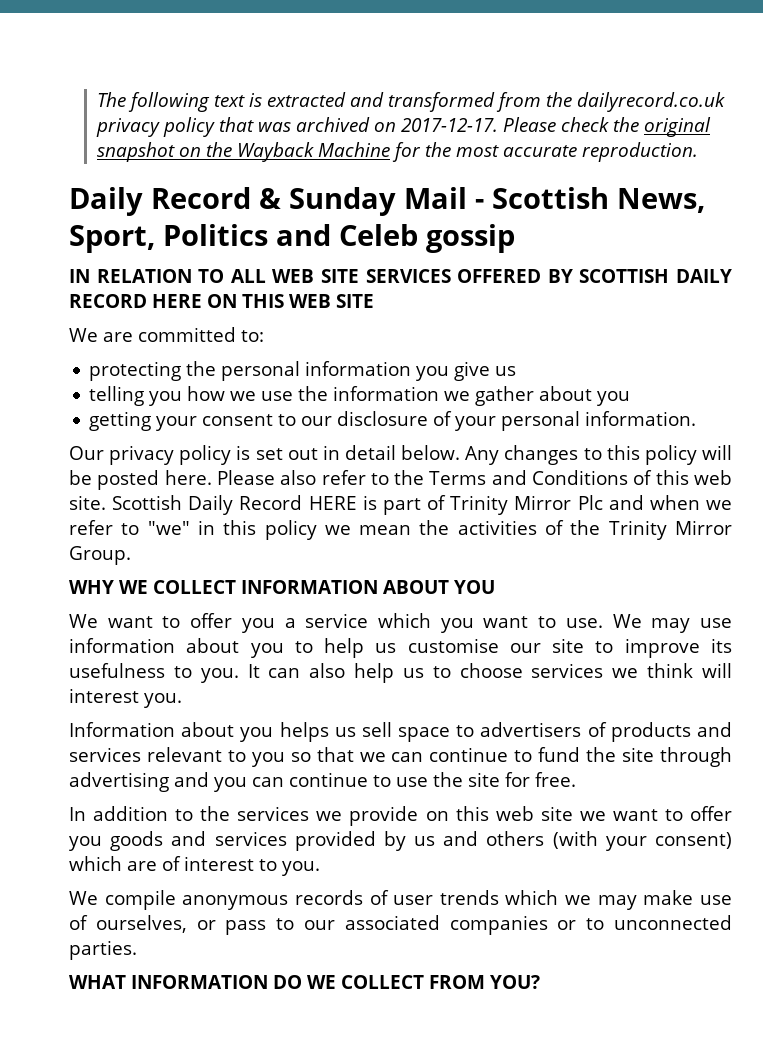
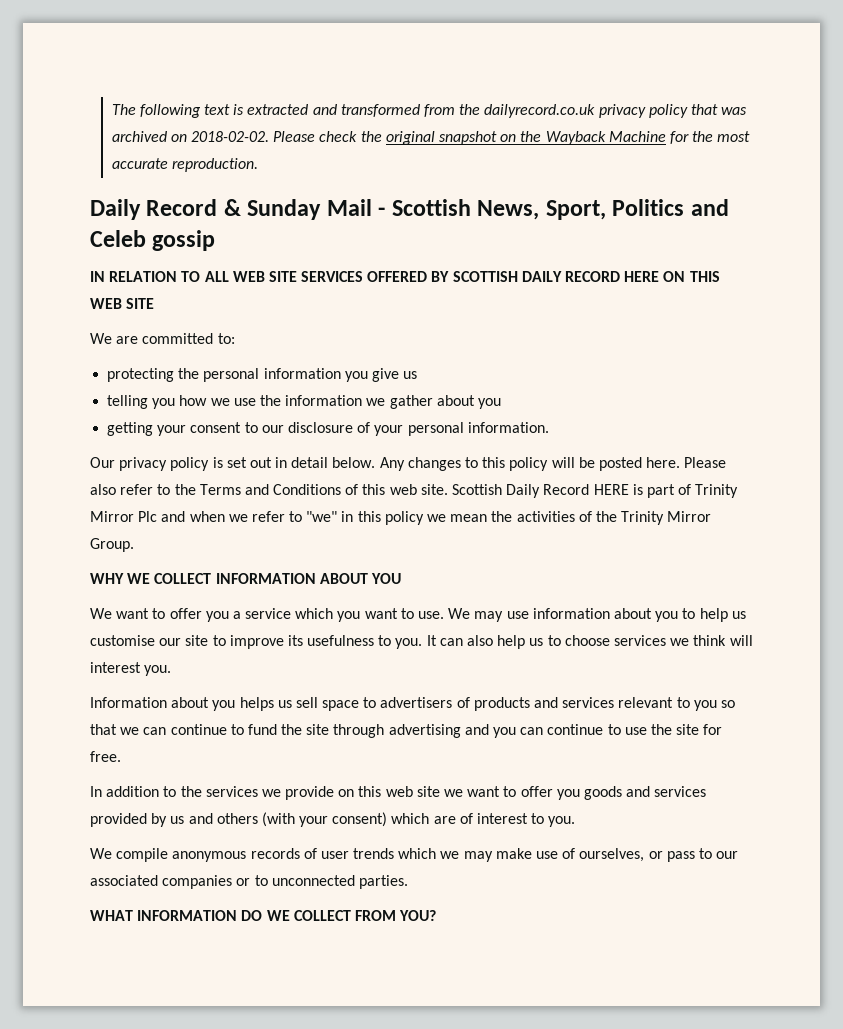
- The following text is extracted and transformed from the dailyrecord.co.uk privacy policy that was archived on 2017-12-17.
+ The following text is extracted and transformed from the dailyrecord.co.uk privacy policy that was archived on 2018-02-02.

